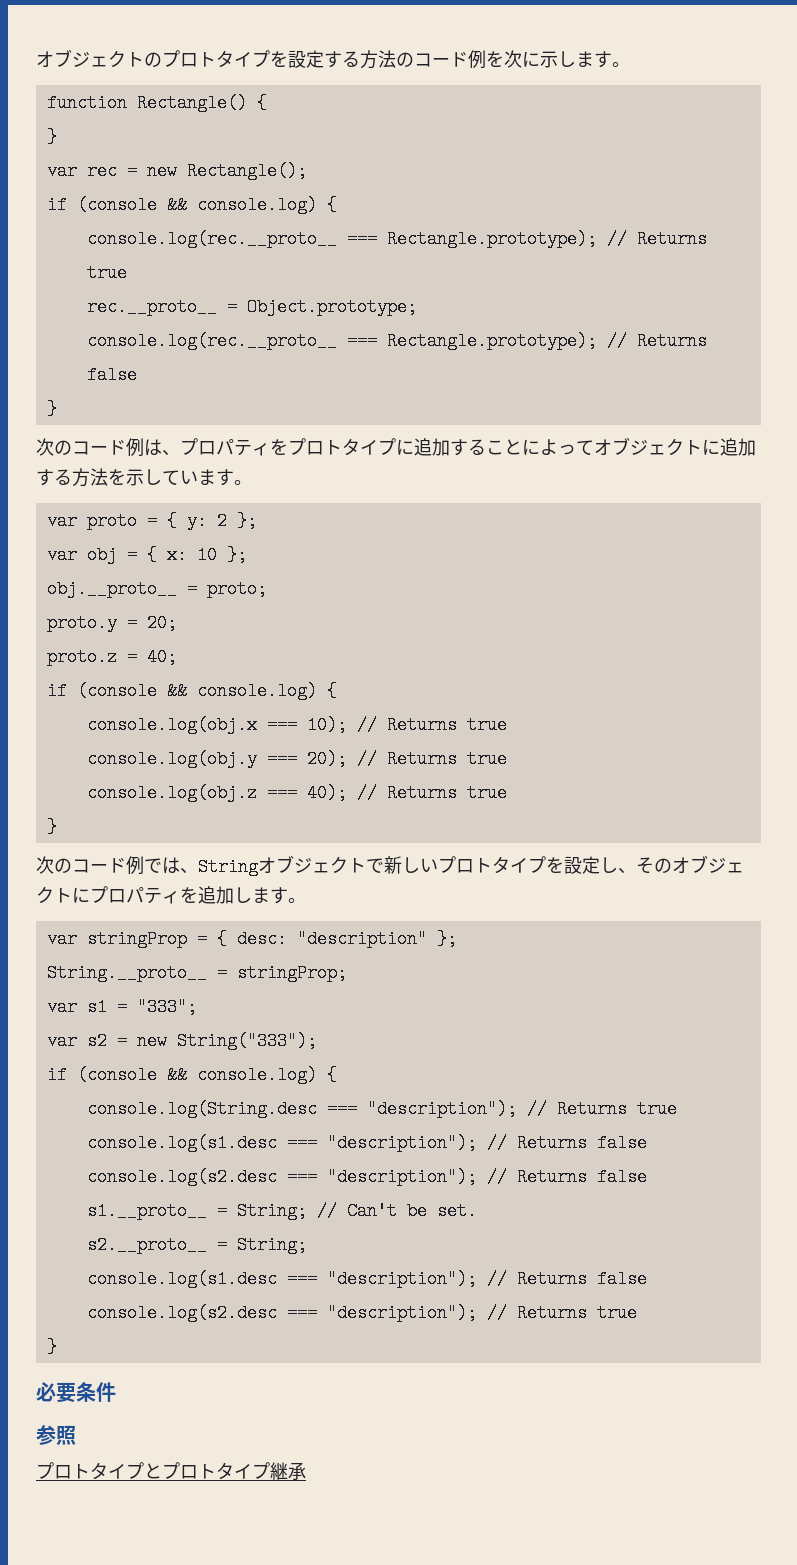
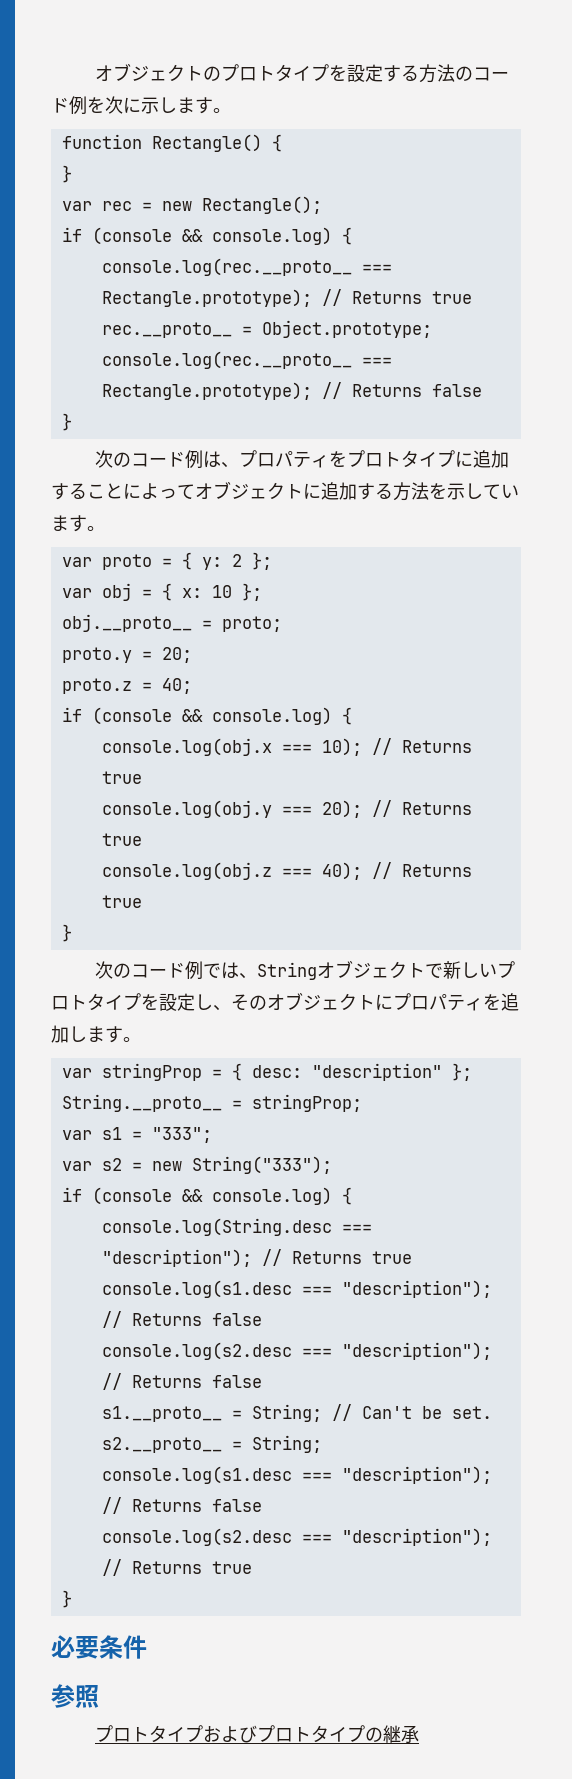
- プロトタイプとプロトタイプ継承
+ プロトタイプおよびプロトタイプの継承

